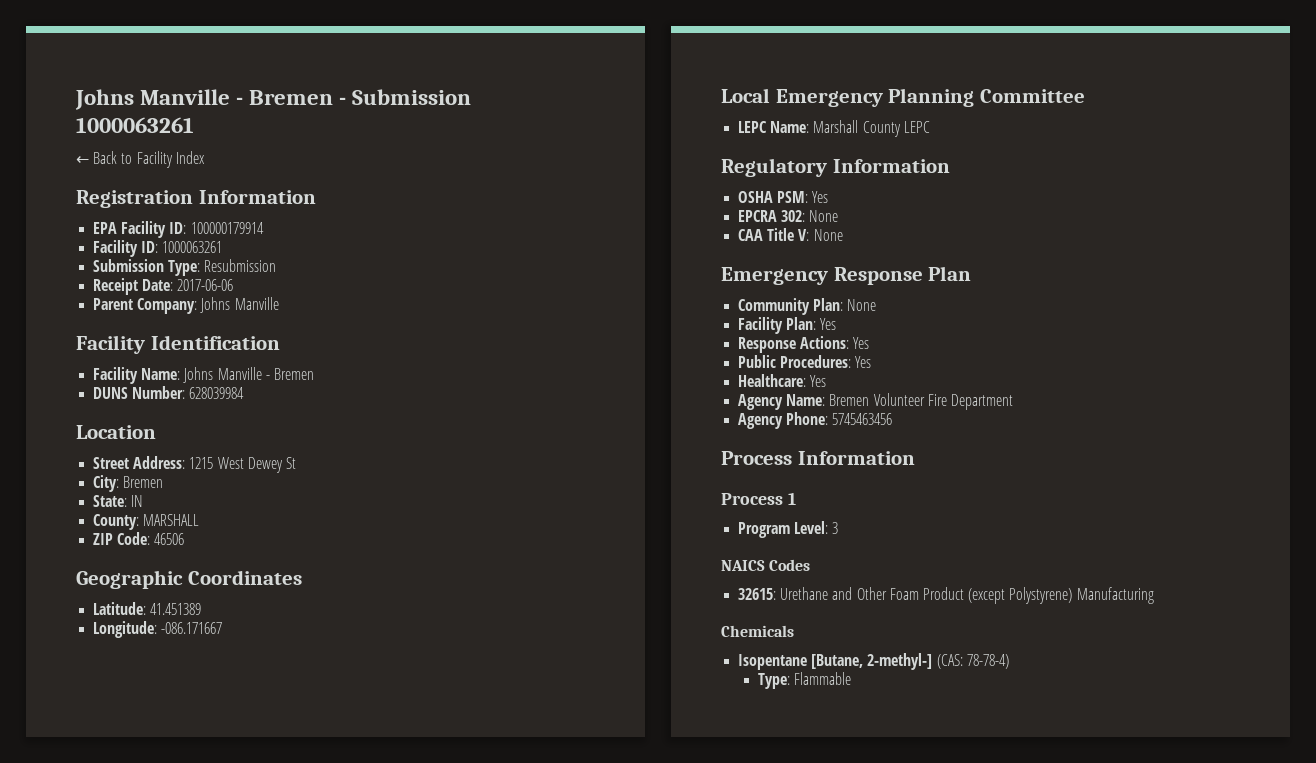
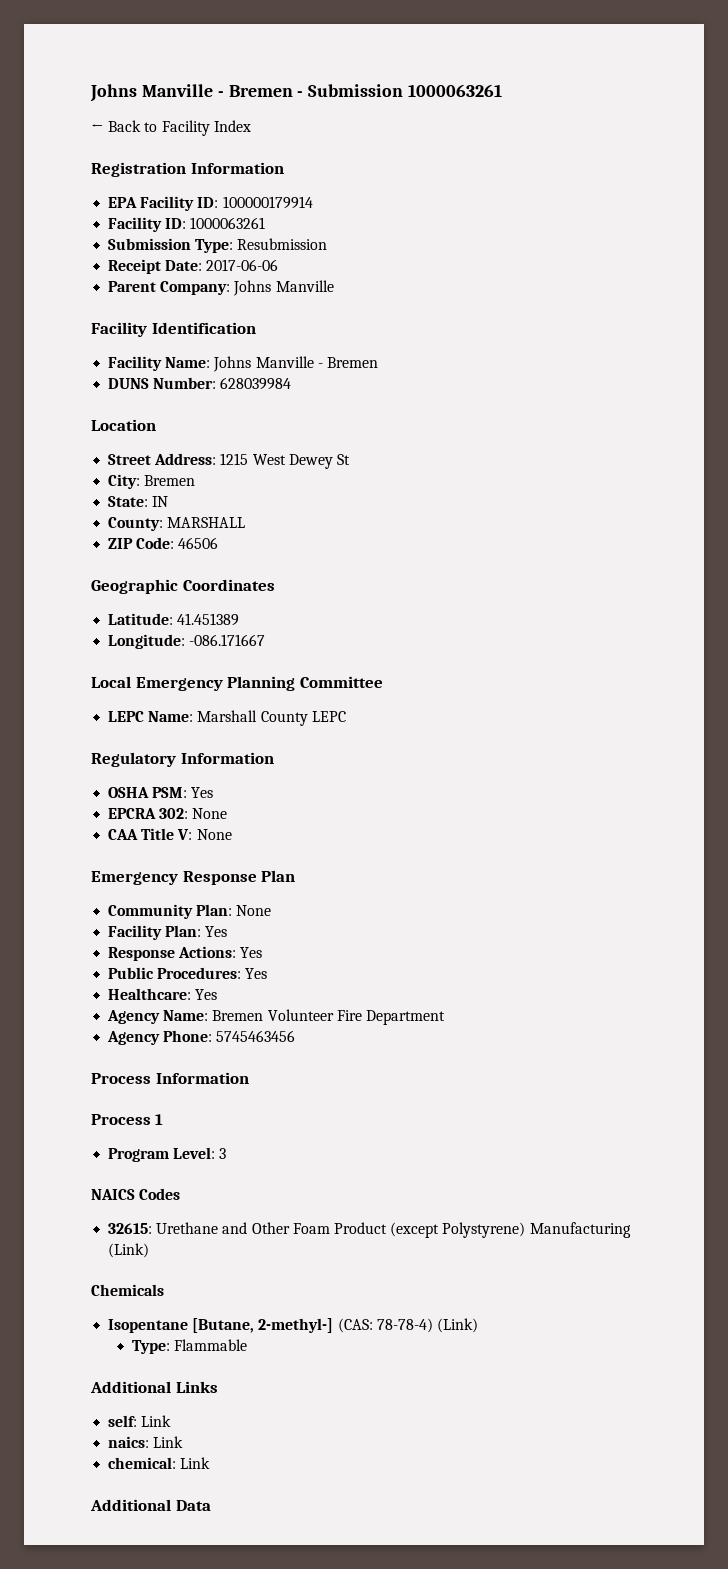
- 32615: Urethane and Other Foam Product (except Polystyrene) Manufacturing
+ 32615: Urethane and Other Foam Product (except Polystyrene) Manufacturing (Link)
- Isopentane [Butane, 2-methyl-] (CAS: 78-78-4)
+ Isopentane [Butane, 2-methyl-] (CAS: 78-78-4) (Link)
+ Additional Links
+ self: Link
+ naics: Link
+ chemical: Link
+ Additional Data

